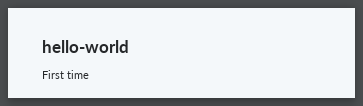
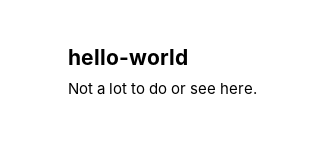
- First time
+ Not a lot to do or see here.

